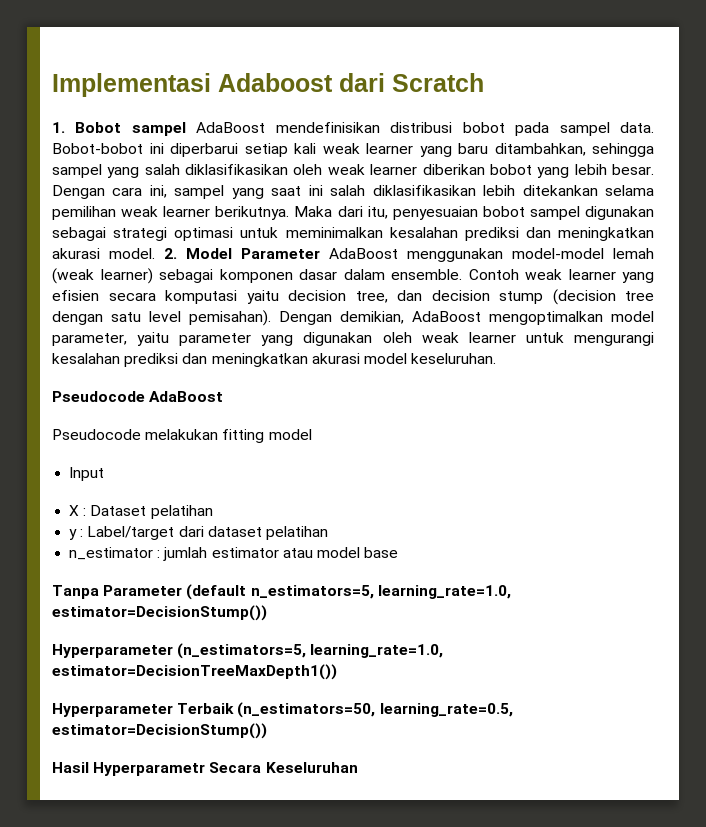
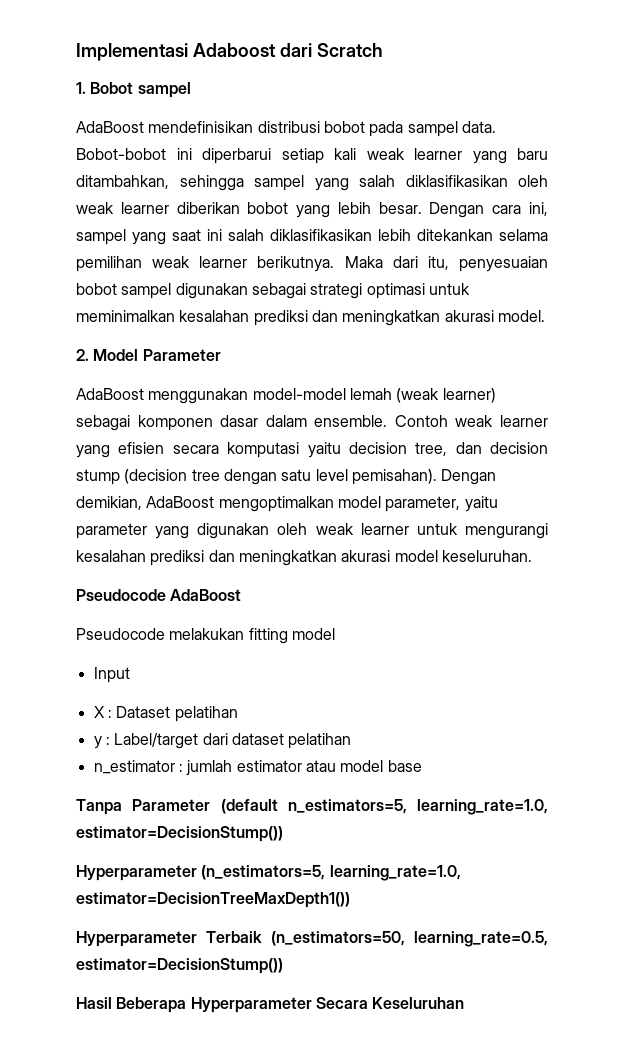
- 1. Bobot sampel AdaBoost mendefinisikan distribusi bobot pada sampel data.
+ 1. Bobot sampel
+ AdaBoost mendefinisikan distribusi bobot pada sampel data.
- Maka dari itu, penyesuaian bobot sampel digunakan sebagai strategi optimasi untuk meminimalkan kesalahan prediksi dan meningkatkan akurasi model. 2. Model Parameter AdaBoost menggunakan model-model lemah (weak learner) sebagai komponen dasar dalam ensemble.
+ Maka dari itu, penyesuaian bobot sampel digunakan sebagai strategi optimasi untuk meminimalkan kesalahan prediksi dan meningkatkan akurasi model.
+ 2. Model Parameter
+ AdaBoost menggunakan model-model lemah (weak learner) sebagai komponen dasar dalam ensemble.
- Hasil Hyperparametr Secara Keseluruhan
+ Hasil Beberapa Hyperparameter Secara Keseluruhan

